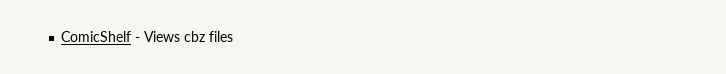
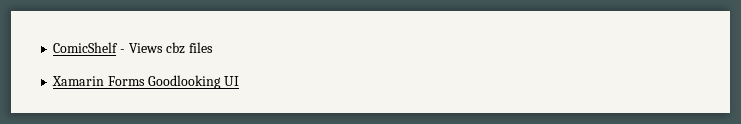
+ Xamarin Forms Goodlooking UI

